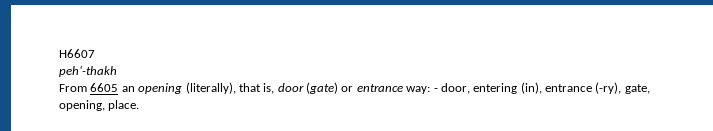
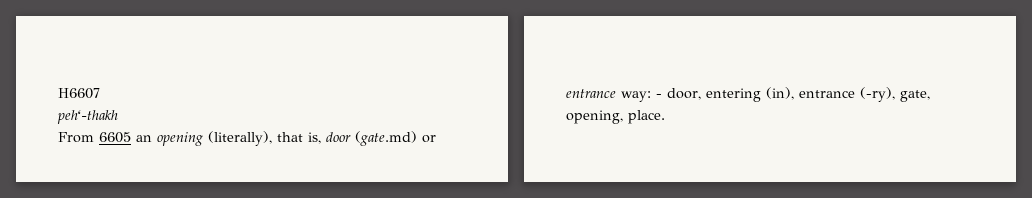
- From 6605 an opening (literally), that is, door (gate) or entrance way: - door, entering (in), entrance (-ry), gate, opening, place.
+ From 6605 an opening (literally), that is, door (gate.md) or entrance way: - door, entering (in), entrance (-ry), gate, opening, place.

